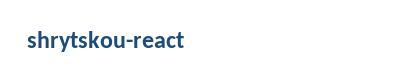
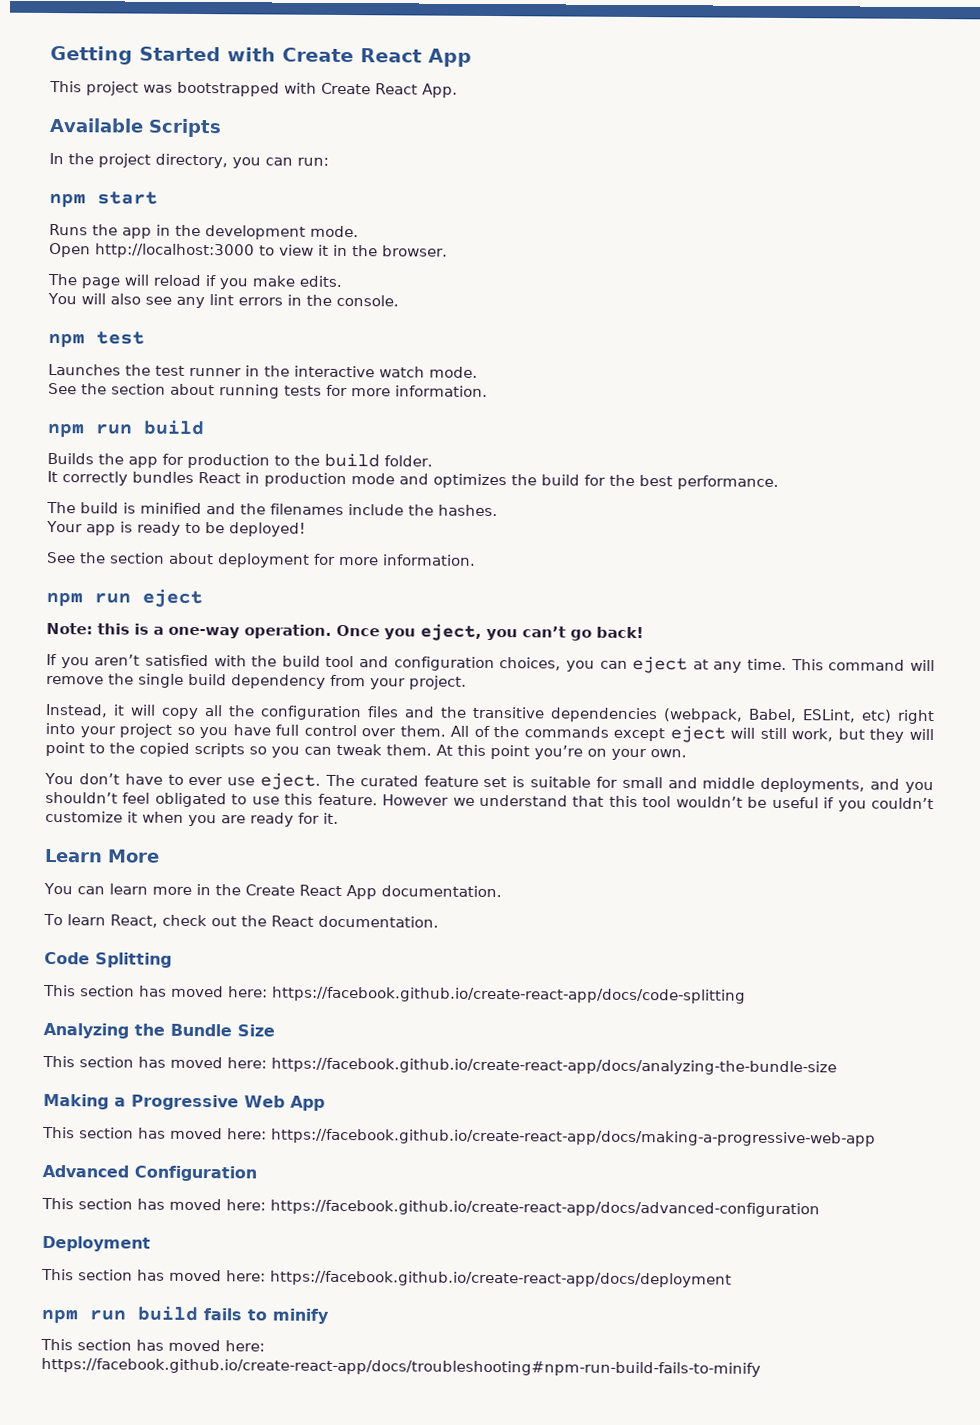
- shrytskou-react
+ Getting Started with Create React App
+ This project was bootstrapped with Create React App.
+ Available Scripts
+ In the project directory, you can run:
+ npm start
+ Runs the app in the development mode.
+ Open http://localhost:3000 to view it in the browser.
+ The page will reload if you make edits.
+ You will also see any lint errors in the console.
+ npm test
+ Launches the test runner in the interactive watch mode.
+ See the section about running tests for more information.
+ npm run build
+ Builds the app for production to the build folder.
+ It correctly bundles React in production mode and optimizes the build for the best performance.
+ The build is minified and the filenames include the hashes.
+ Your app is ready to be deployed!
+ See the section about deployment for more information.
+ npm run eject
+ Note: this is a one-way operation. Once you eject, you can’t go back!
+ If you aren’t satisfied with the build tool and configuration choices, you can eject at any time. This command will remove the single build dependency from your project.
+ Instead, it will copy all the configuration files and the transitive dependencies (webpack, Babel, ESLint, etc) right into your project so you have full control over them. All of the commands except eject will still work, but they will point to the copied scripts so you can tweak them. At this point you’re on your own.
+ You don’t have to ever use eject. The curated feature set is suitable for small and middle deployments, and you shouldn’t feel obligated to use this feature. However we understand that this tool wouldn’t be useful if you couldn’t customize it when you are ready for it.
+ Learn More
+ You can learn more in the Create React App documentation.
+ To learn React, check out the React documentation.
+ Code Splitting
+ This section has moved here: https://facebook.github.io/create-react-app/docs/code-splitting
+ Analyzing the Bundle Size
+ This section has moved here: https://facebook.github.io/create-react-app/docs/analyzing-the-bundle-size
+ Making a Progressive Web App
+ This section has moved here: https://facebook.github.io/create-react-app/docs/making-a-progressive-web-app
+ Advanced Configuration
+ This section has moved here: https://facebook.github.io/create-react-app/docs/advanced-configuration
+ Deployment
+ This section has moved here: https://facebook.github.io/create-react-app/docs/deployment
+ npm run build fails to minify
+ This section has moved here: https://facebook.github.io/create-react-app/docs/troubleshooting#npm-run-build-fails-to-minify

